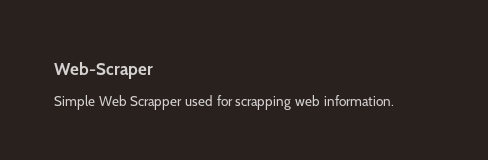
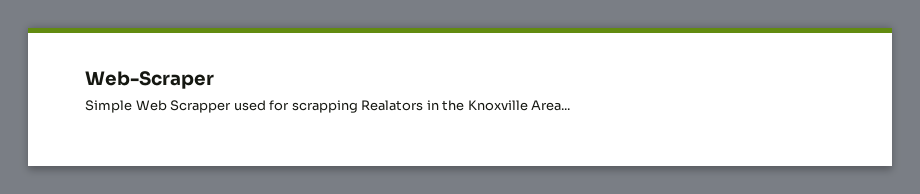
- Simple Web Scrapper used for scrapping web information.
+ Simple Web Scrapper used for scrapping Realators in the Knoxville Area...

